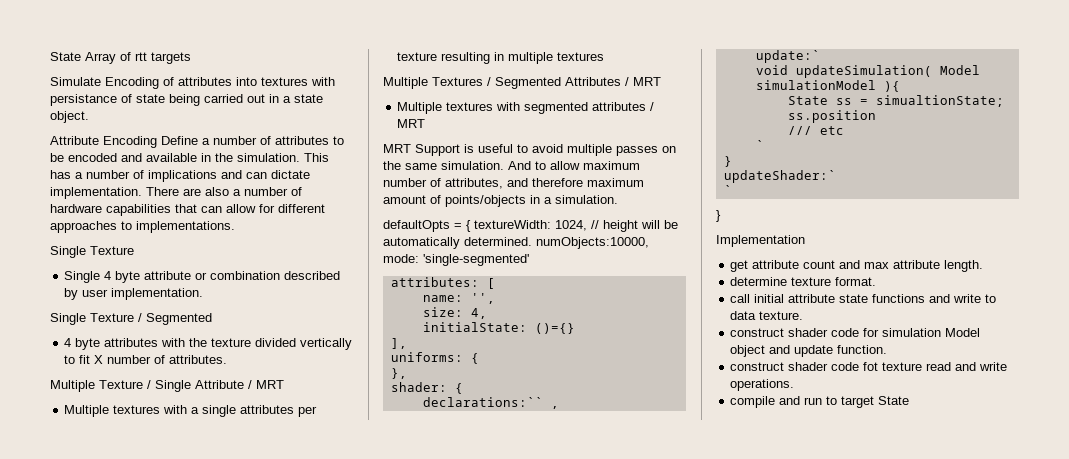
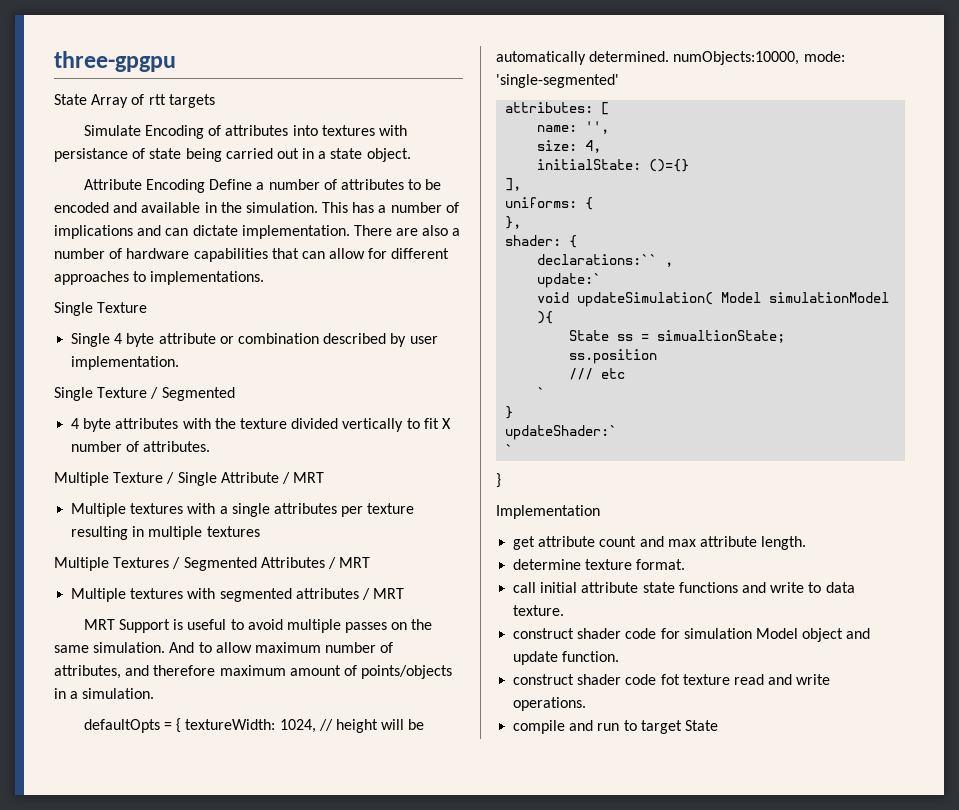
+ three-gpgpu

